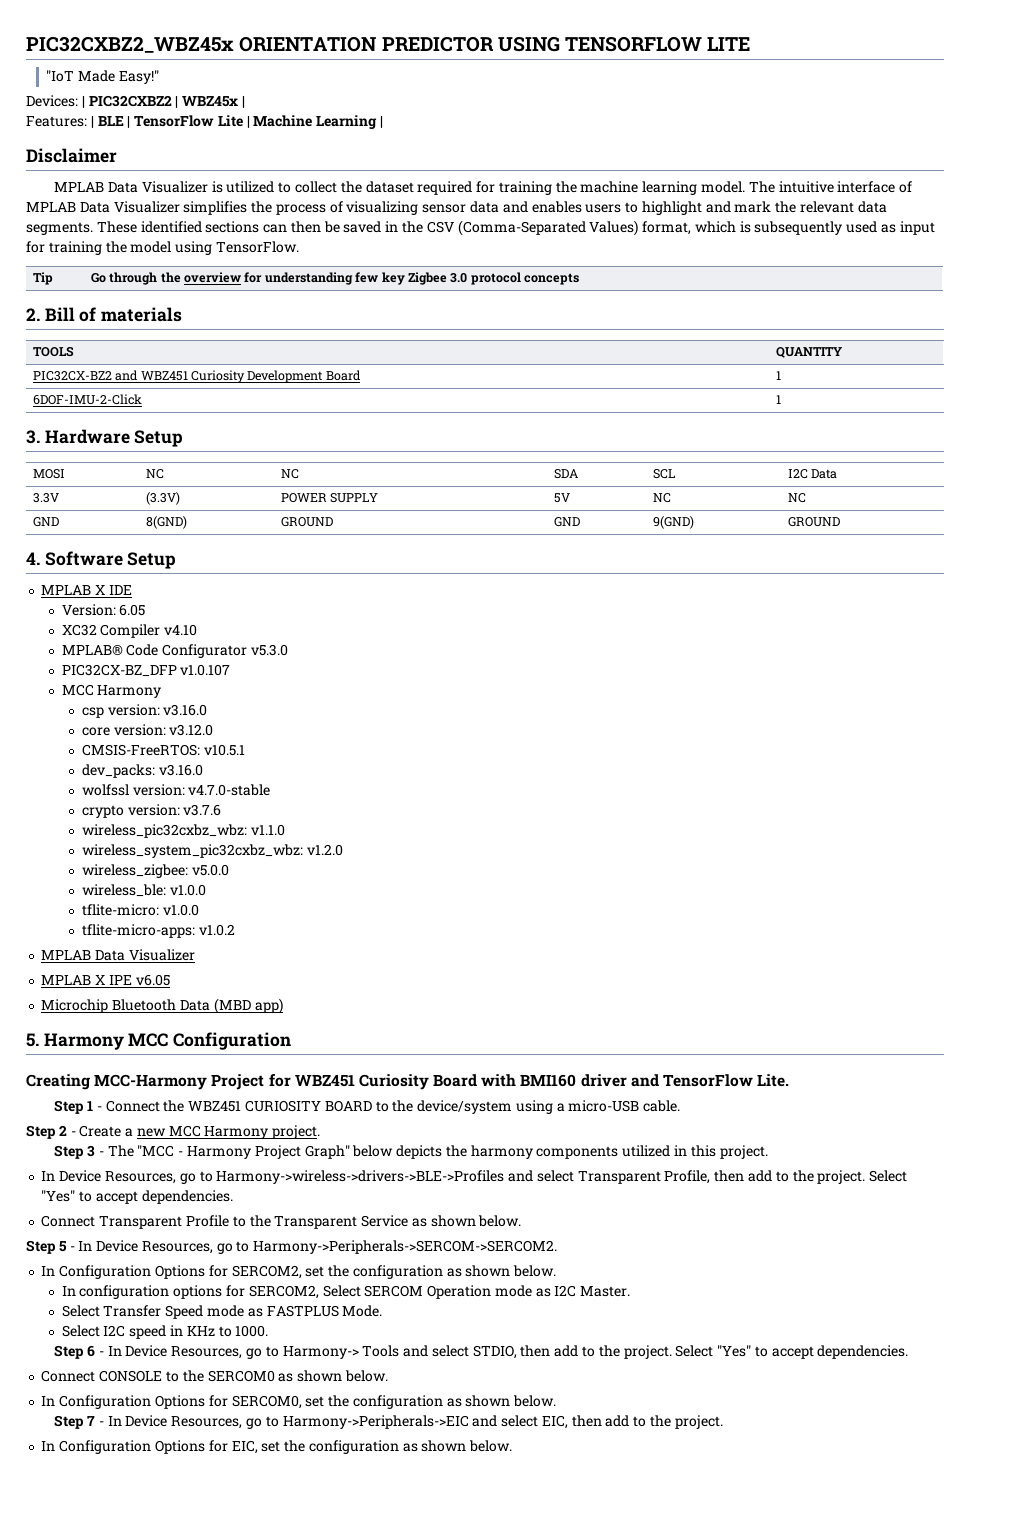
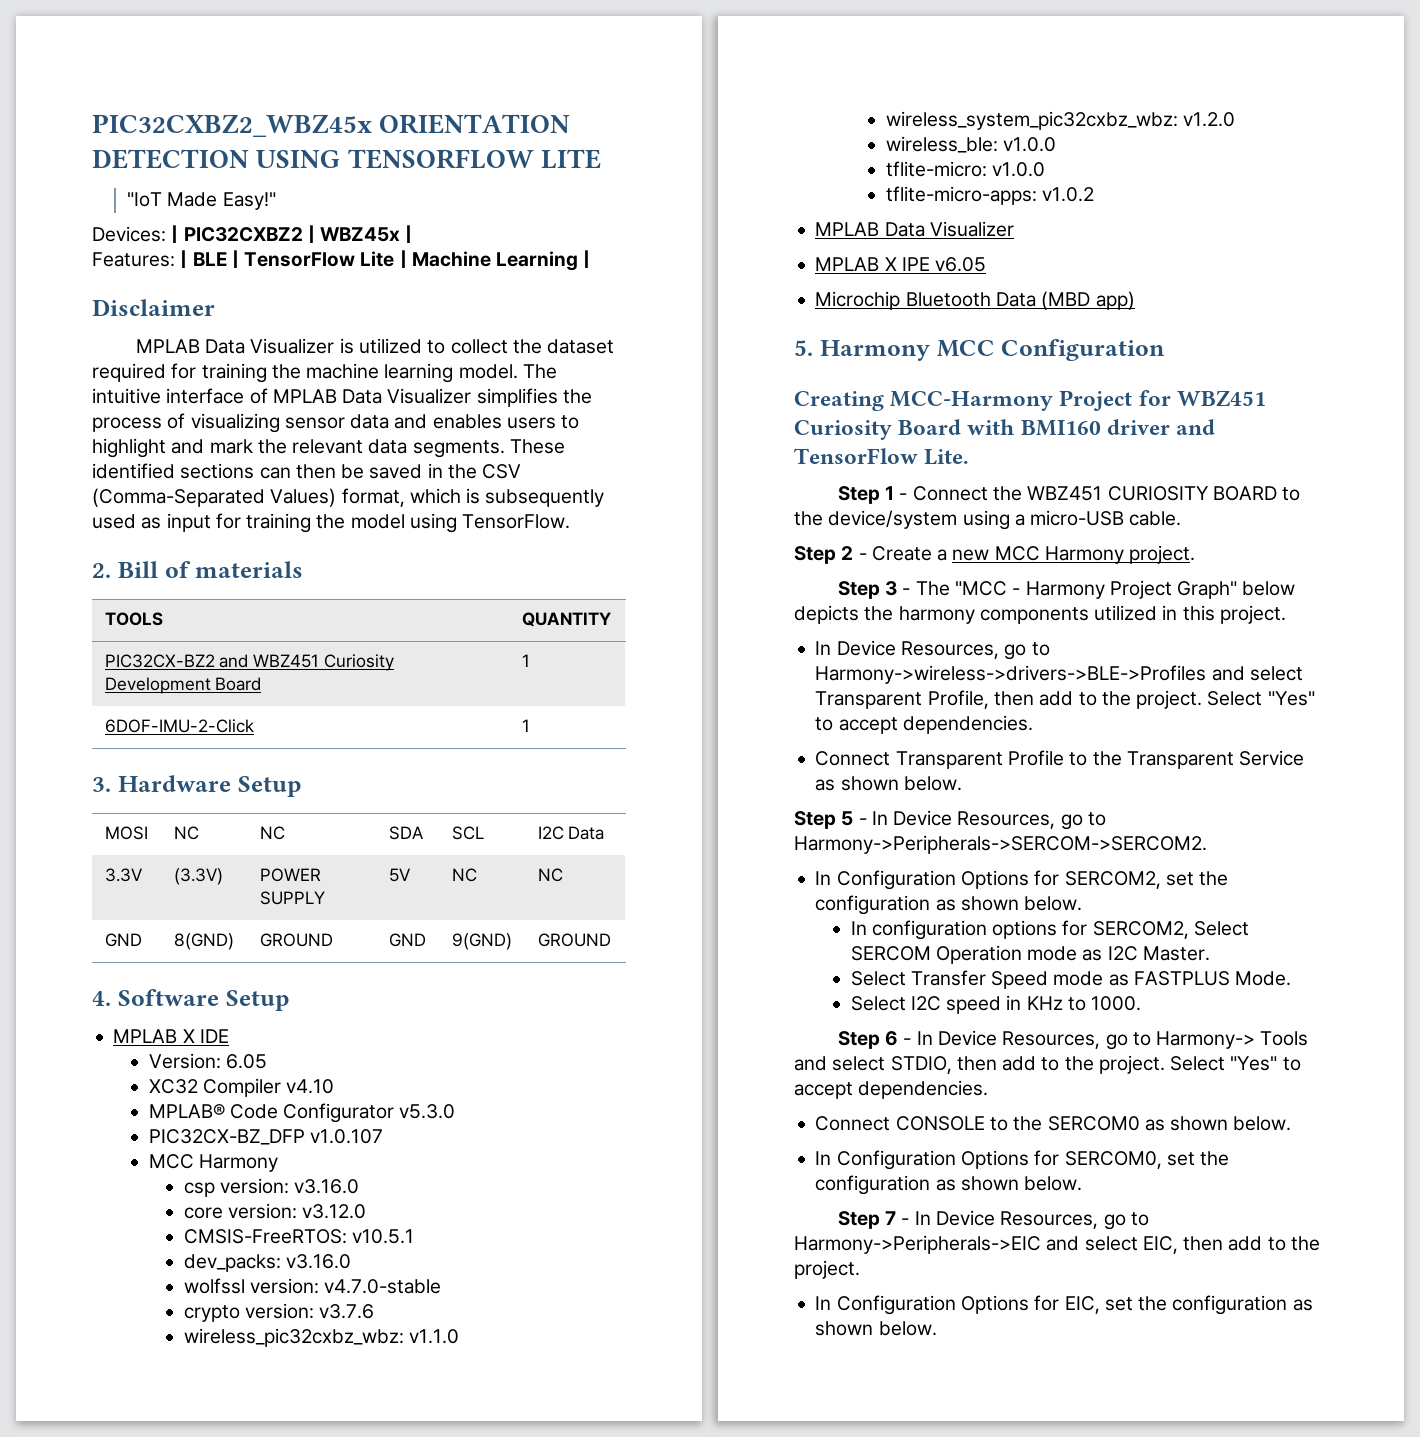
- PIC32CXBZ2_WBZ45x ORIENTATION PREDICTOR USING TENSORFLOW LITE
+ PIC32CXBZ2_WBZ45x ORIENTATION DETECTION USING TENSORFLOW LITE
- Tip | Go through the overview for understanding few key Zigbee 3.0 protocol concepts
- wireless_zigbee: v5.0.0

